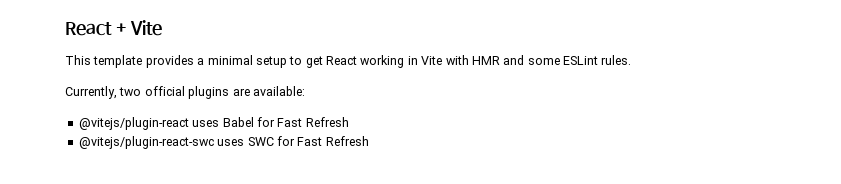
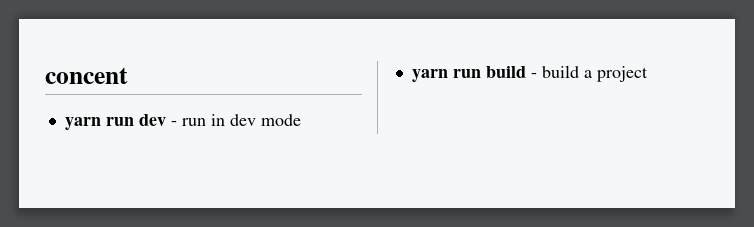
- React + Vite
- This template provides a minimal setup to get React working in Vite with HMR and some ESLint rules.
- Currently, two official plugins are available:
- @vitejs/plugin-react uses Babel for Fast Refresh
- @vitejs/plugin-react-swc uses SWC for Fast Refresh
+ concent
+ yarn run dev - run in dev mode
+ yarn run build - build a project

